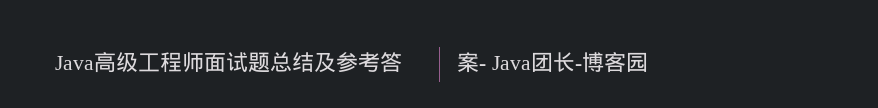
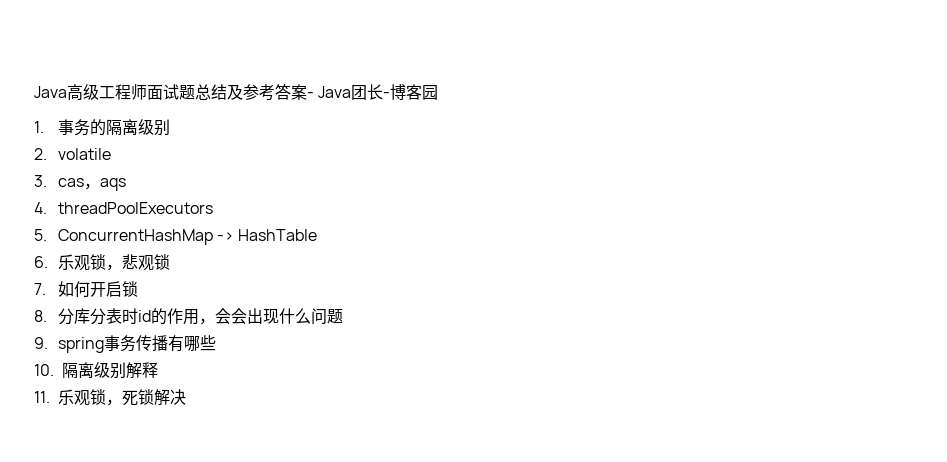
+ 1.事务的隔离级别
+ 2. volatile
+ 3. cas，aqs
+ 4. threadPoolExecutors
+ 5. ConcurrentHashMap -> HashTable
+ 6.乐观锁，悲观锁
+ 7.如何开启锁
+ 8.分库分表时id的作用，会会出现什么问题
+ 9. spring事务传播有哪些
+ 10.隔离级别解释
+ 11.乐观锁，死锁解决

